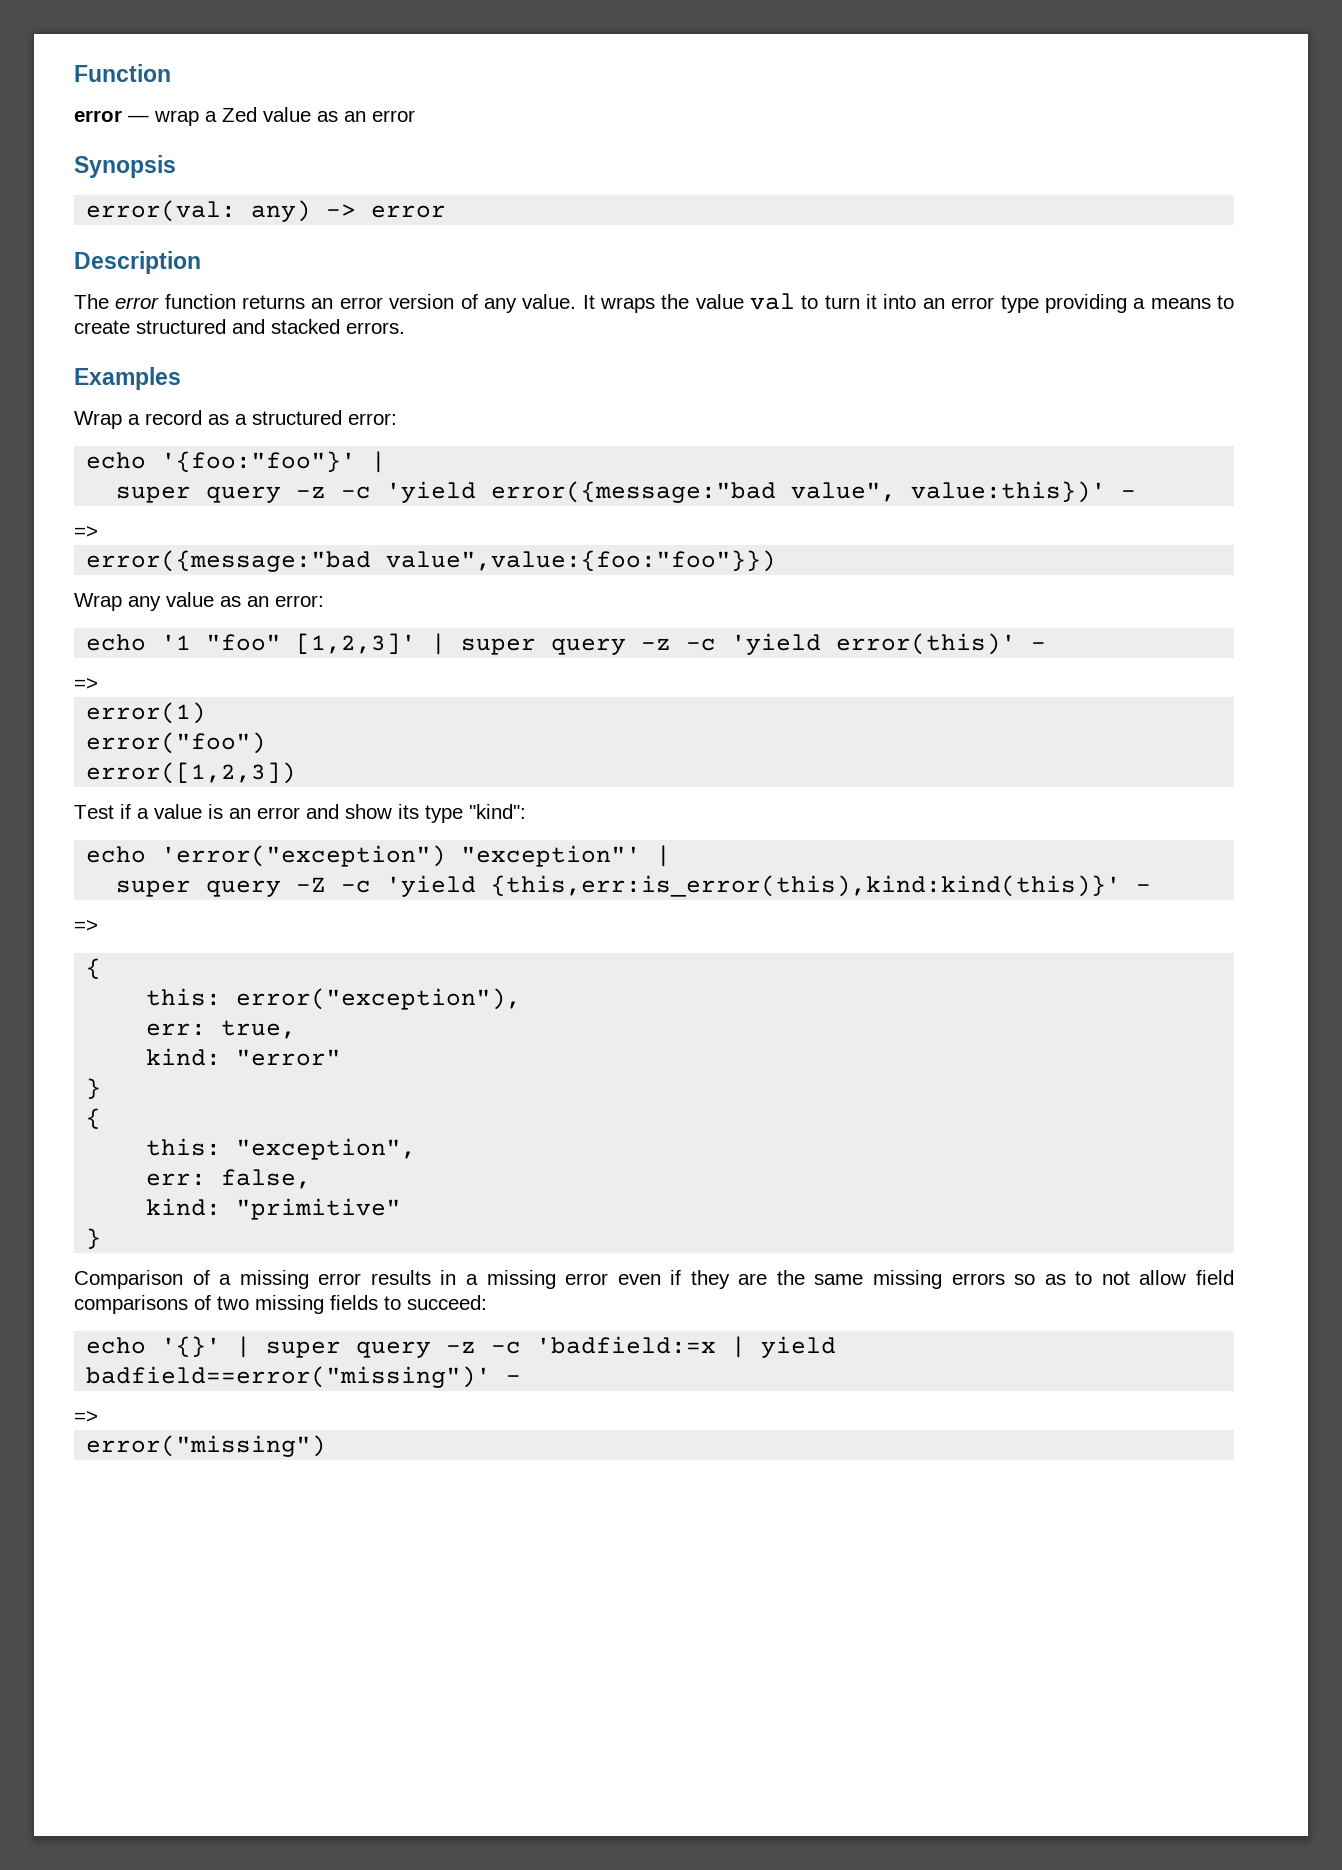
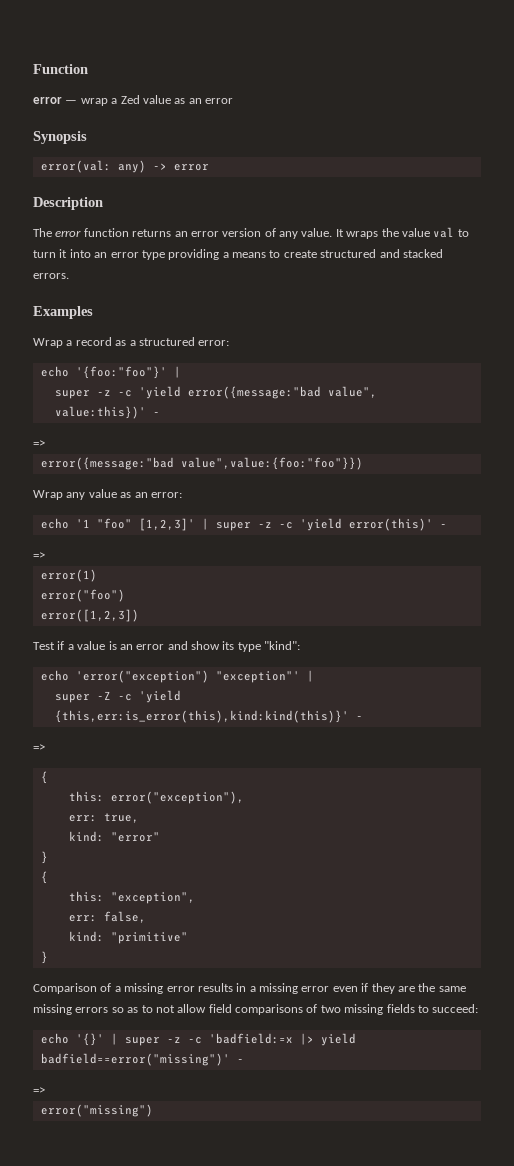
- super query -z -c 'yield error({message:"bad value", value:this})' -
+ super -z -c 'yield error({message:"bad value", value:this})' -
- echo '1 "foo" [1,2,3]' | super query -z -c 'yield error(this)' -
+ echo '1 "foo" [1,2,3]' | super -z -c 'yield error(this)' -
- super query -Z -c 'yield {this,err:is_error(this),kind:kind(this)}' -
+ super -Z -c 'yield {this,err:is_error(this),kind:kind(this)}' -
- echo '{}' | super query -z -c 'badfield:=x | yield badfield==error("missing")' -
+ echo '{}' | super -z -c 'badfield:=x |> yield badfield==error("missing")' -

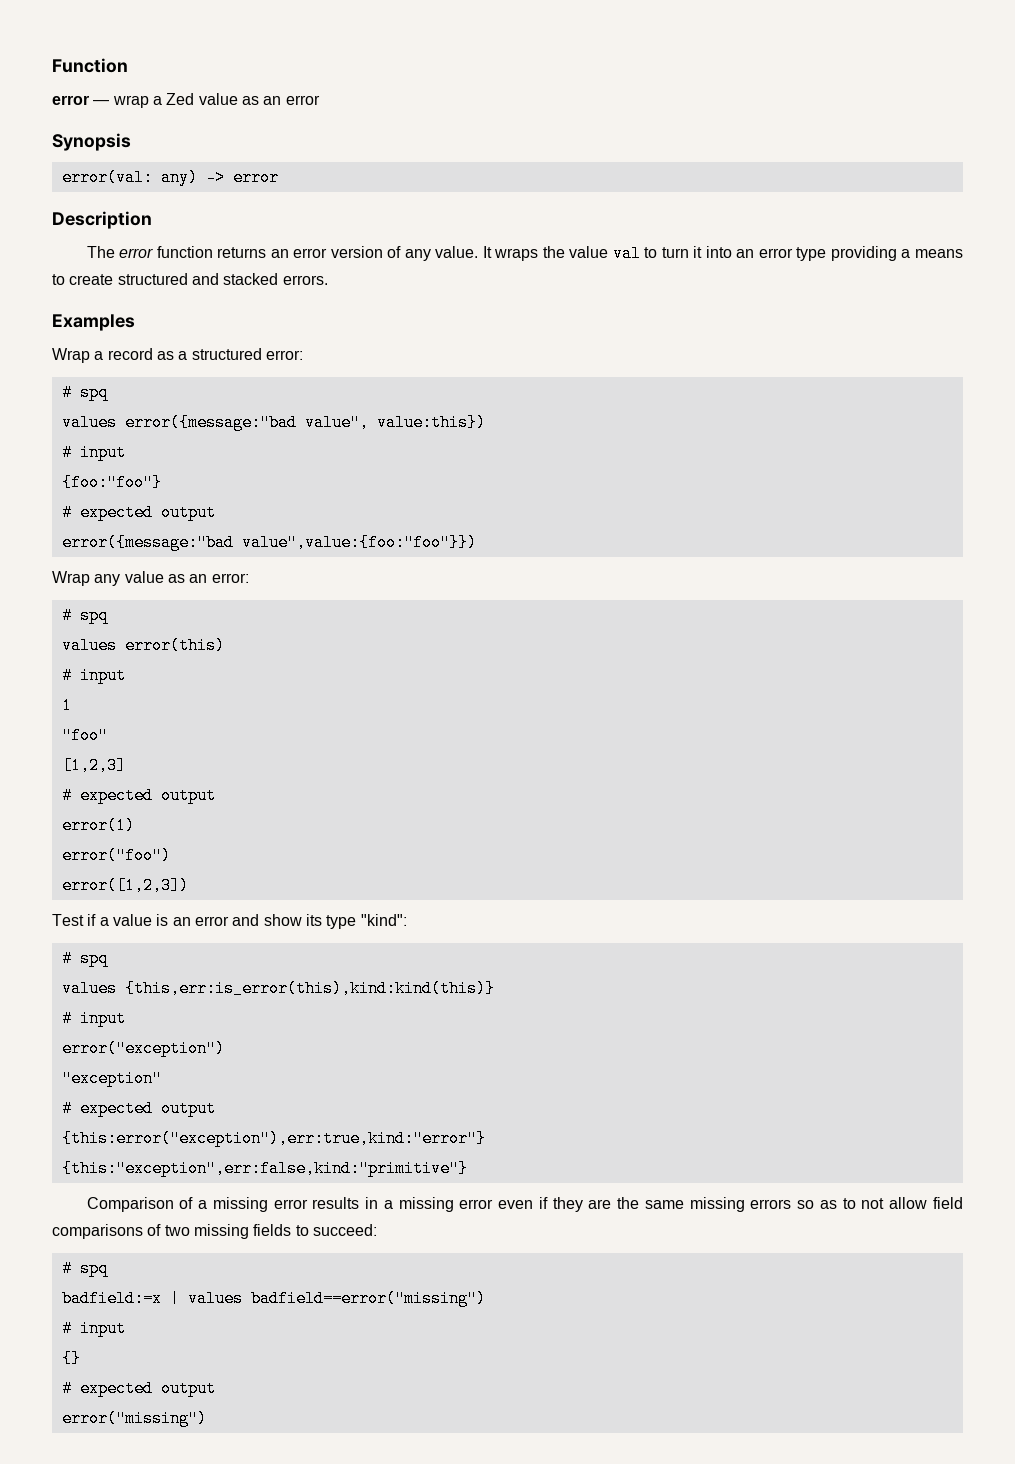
  Wrap a record as a structured error:
- echo '{foo:"foo"}' |
- super -z -c 'yield error({message:"bad value", value:this})' -
- =>
+ # spq
+ values error({message:"bad value", value:this})
+ # input
+ {foo:"foo"}
+ # expected output
  Wrap any value as an error:
- echo '1 "foo" [1,2,3]' | super -z -c 'yield error(this)' -
- =>
+ # spq
+ values error(this)
+ # input
+ 1
+ "foo"
+ [1,2,3]
+ # expected output
  Test if a value is an error and show its type "kind":
- echo 'error("exception") "exception"' |
- super -Z -c 'yield {this,err:is_error(this),kind:kind(this)}' -
- =>
- {
- this: error("exception"),
- err: true,
- kind: "error"
- }
- {
- this: "exception",
- err: false,
- kind: "primitive"
- }
+ # spq
+ values {this,err:is_error(this),kind:kind(this)}
+ # input
+ error("exception")
+ "exception"
+ # expected output
+ {this:error("exception"),err:true,kind:"error"}
+ {this:"exception",err:false,kind:"primitive"}
  Comparison of a missing error results in a missing error even if they are the same missing errors so as to not allow field comparisons of two missing fields to succeed:
- echo '{}' | super -z -c 'badfield:=x |> yield badfield==error("missing")' -
- =>
+ # spq
+ badfield:=x | values badfield==error("missing")
+ # input
+ {}
+ # expected output

